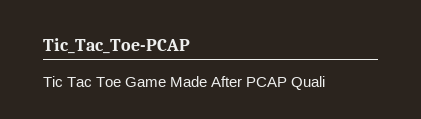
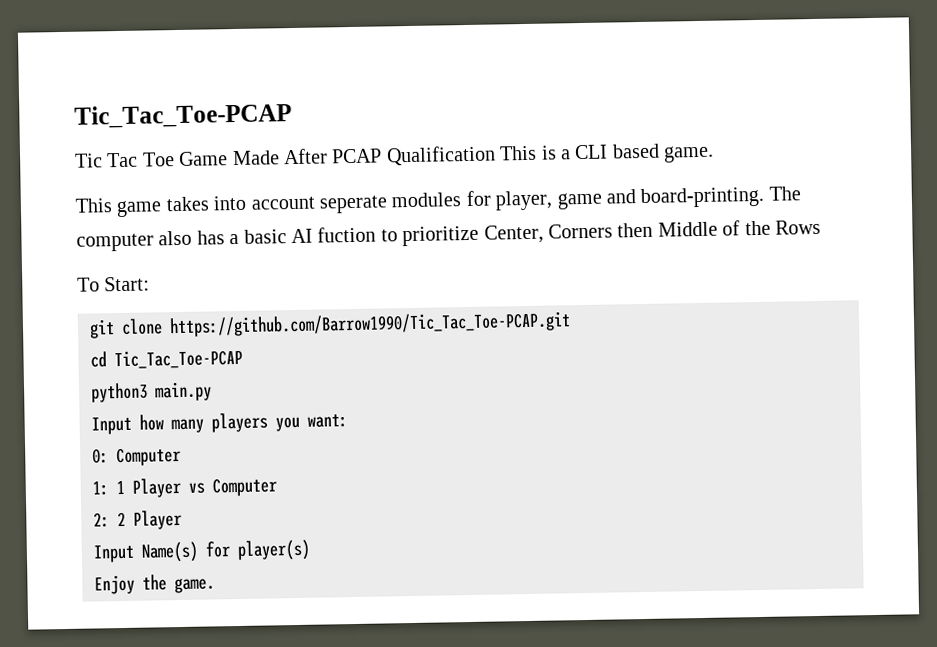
- Tic Tac Toe Game Made After PCAP Quali
+ Tic Tac Toe Game Made After PCAP Qualification This is a CLI based game.
+ This game takes into account seperate modules for player, game and board-printing. The computer also has a basic AI fuction to prioritize Center, Corners then Middle of the Rows
+ To Start:
+ git clone https://github.com/Barrow1990/Tic_Tac_Toe-PCAP.git
+ cd Tic_Tac_Toe-PCAP
+ python3 main.py
+ Input how many players you want:
+ 0: Computer
+ 1: 1 Player vs Computer
+ 2: 2 Player
+ Input Name(s) for player(s)
+ Enjoy the game.

